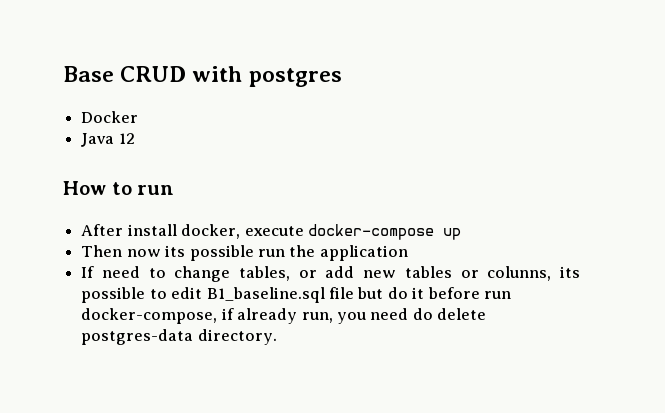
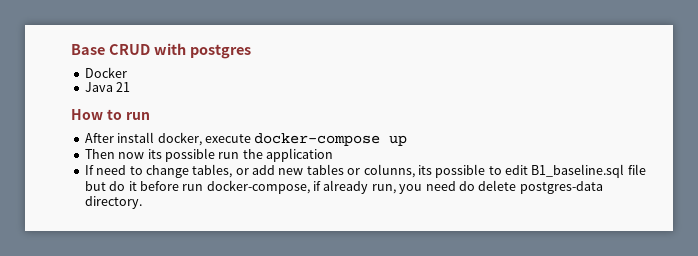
- Java 12
+ Java 21

